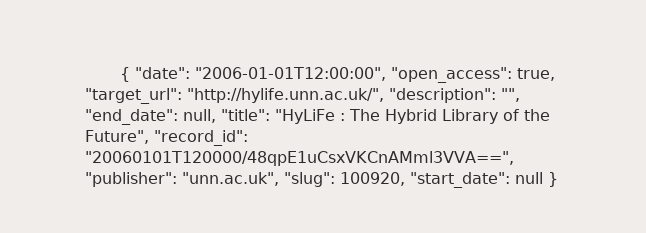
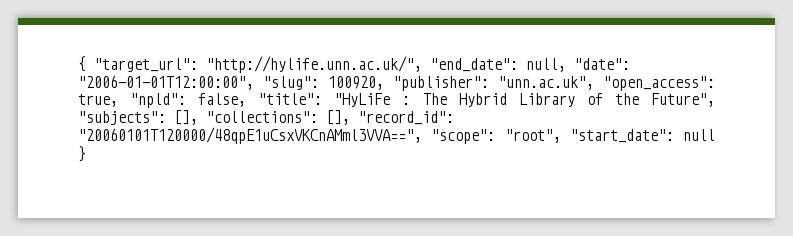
- { "date": "2006-01-01T12:00:00", "open_access": true, "target_url": "http://hylife.unn.ac.uk/", "description": "", "end_date": null, "title": "HyLiFe : The Hybrid Library of the Future", "record_id": "20060101T120000/48qpE1uCsxVKCnAMml3VVA==", "publisher": "unn.ac.uk", "slug": 100920, "start_date": null }
+ { "target_url": "http://hylife.unn.ac.uk/", "end_date": null, "date": "2006-01-01T12:00:00", "slug": 100920, "publisher": "unn.ac.uk", "open_access": true, "npld": false, "title": "HyLiFe : The Hybrid Library of the Future", "subjects": [], "collections": [], "record_id": "20060101T120000/48qpE1uCsxVKCnAMml3VVA==", "scope": "root", "start_date": null }

